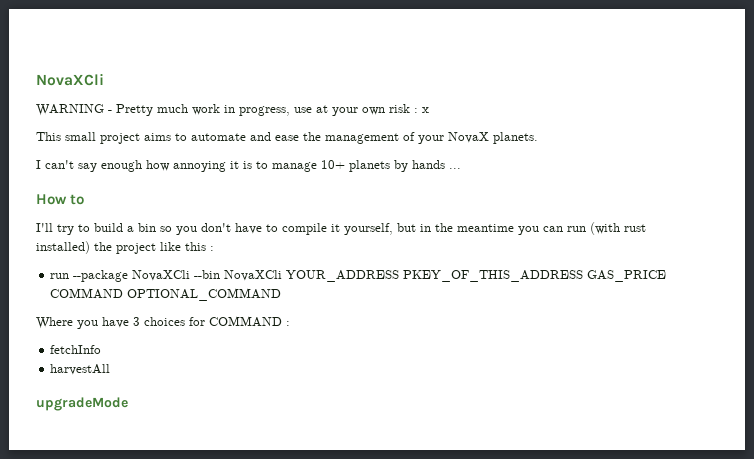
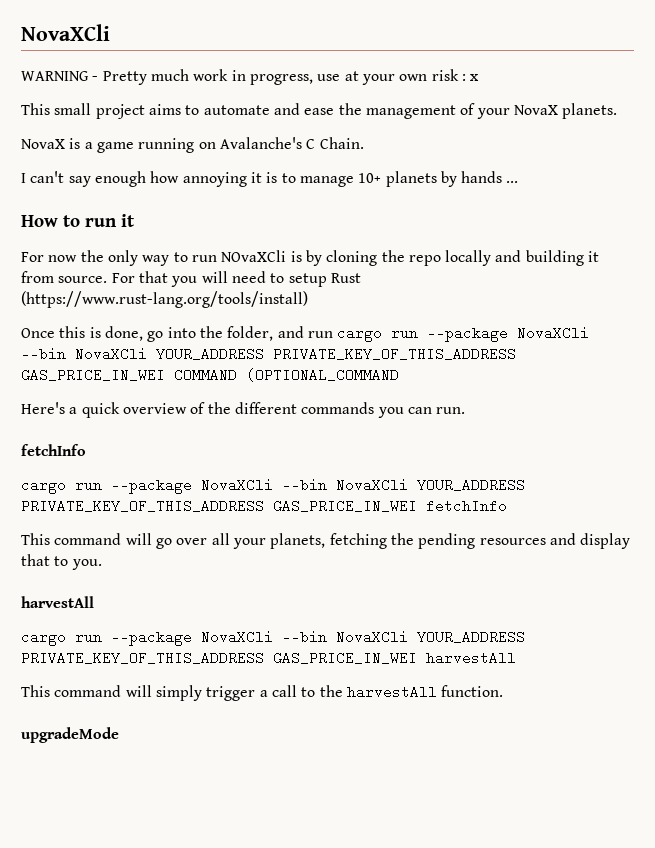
+ NovaX is a game running on Avalanche's C Chain.
- How to
- I'll try to build a bin so you don't have to compile it yourself, but in the meantime you can run (with rust installed) the project like this :
- run --package NovaXCli --bin NovaXCli YOUR_ADDRESS PKEY_OF_THIS_ADDRESS GAS_PRICE COMMAND OPTIONAL_COMMAND
- Where you have 3 choices for COMMAND :
+ How to run it
+ For now the only way to run NOvaXCli is by cloning the repo locally and building it from source. For that you will need to setup Rust (https://www.rust-lang.org/tools/install)
+ Once this is done, go into the folder, and run cargo run --package NovaXCli --bin NovaXCli YOUR_ADDRESS PRIVATE_KEY_OF_THIS_ADDRESS GAS_PRICE_IN_WEI COMMAND (OPTIONAL_COMMAND
+ Here's a quick overview of the different commands you can run.
  fetchInfo
+ cargo run --package NovaXCli --bin NovaXCli YOUR_ADDRESS PRIVATE_KEY_OF_THIS_ADDRESS GAS_PRICE_IN_WEI fetchInfo
+ This command will go over all your planets, fetching the pending resources and display that to you.
  harvestAll
+ cargo run --package NovaXCli --bin NovaXCli YOUR_ADDRESS PRIVATE_KEY_OF_THIS_ADDRESS GAS_PRICE_IN_WEI harvestAll
+ This command will simply trigger a call to the harvestAll function.

